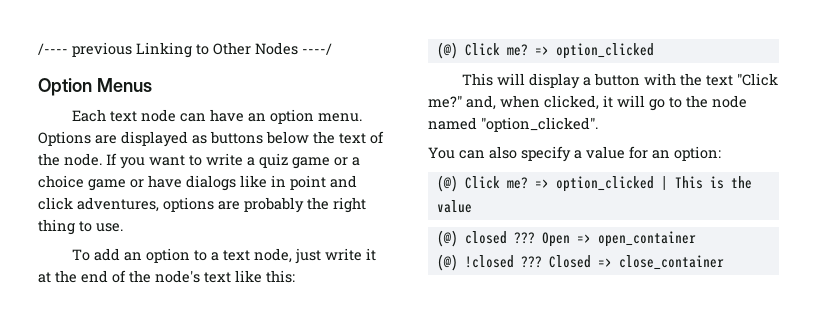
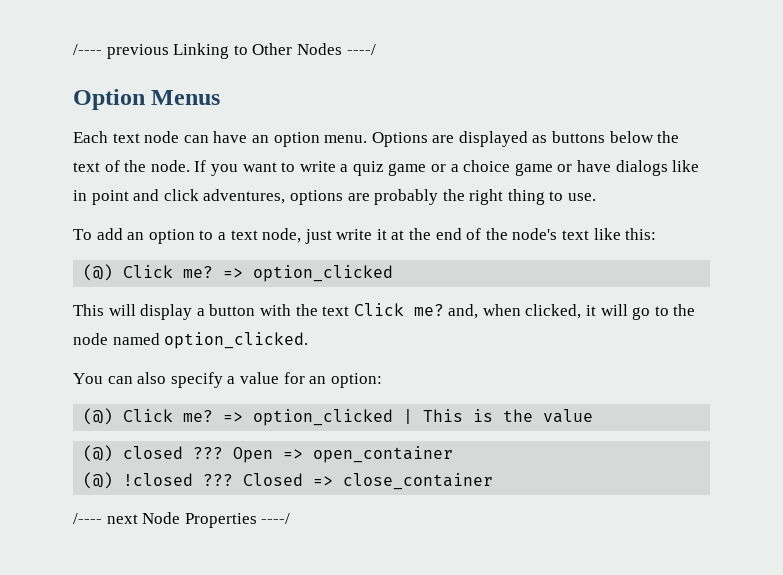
- This will display a button with the text "Click me?" and, when clicked, it will go to the node named "option_clicked".
+ This will display a button with the text Click me? and, when clicked, it will go to the node named option_clicked.
+ /---- next Node Properties ----/

